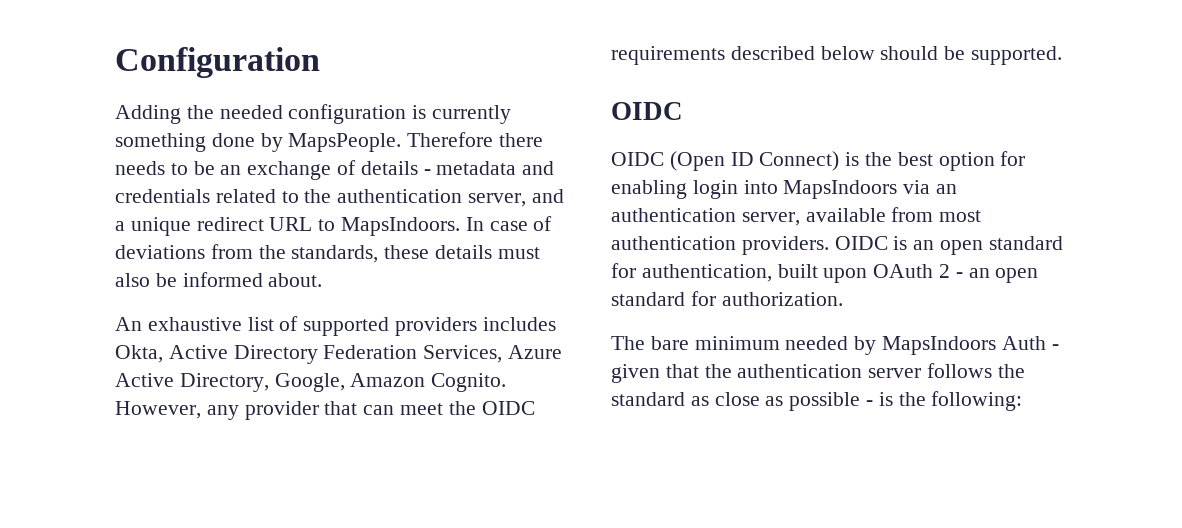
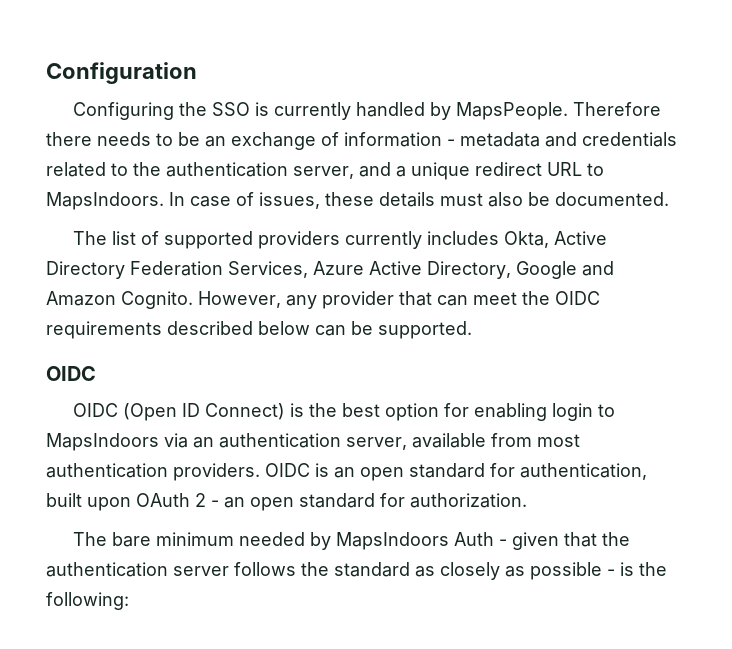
- Adding the needed configuration is currently something done by MapsPeople.
+ Configuring the SSO is currently handled by MapsPeople.
- Therefore there needs to be an exchange of details - metadata and credentials related to the authentication server, and a unique redirect URL to MapsIndoors.
+ Therefore there needs to be an exchange of information - metadata and credentials related to the authentication server, and a unique redirect URL to MapsIndoors.
- In case of deviations from the standards, these details must also be informed about.
- An exhaustive list of supported providers includes Okta, Active Directory Federation Services, Azure Active Directory, Google, Amazon Cognito.
+ In case of issues, these details must also be documented.
+ The list of supported providers currently includes Okta, Active Directory Federation Services, Azure Active Directory, Google and Amazon Cognito.
- However, any provider that can meet the OIDC requirements described below should be supported.
+ However, any provider that can meet the OIDC requirements described below can be supported.
- OIDC (Open ID Connect) is the best option for enabling login into MapsIndoors via an authentication server, available from most authentication providers.
+ OIDC (Open ID Connect) is the best option for enabling login to MapsIndoors via an authentication server, available from most authentication providers.
- The bare minimum needed by MapsIndoors Auth - given that the authentication server follows the standard as close as possible - is the following:
+ The bare minimum needed by MapsIndoors Auth - given that the authentication server follows the standard as closely as possible - is the following:

